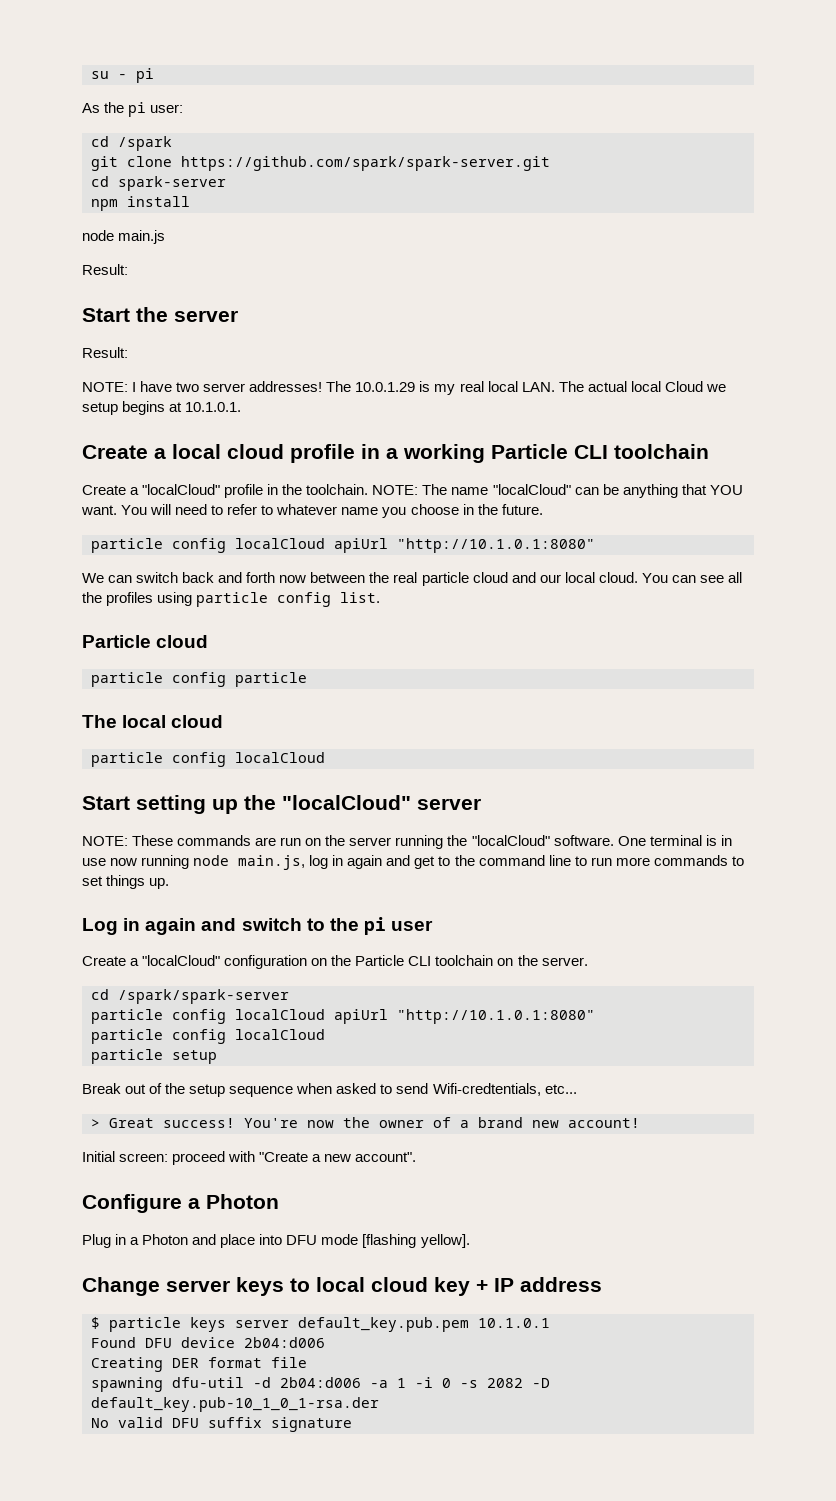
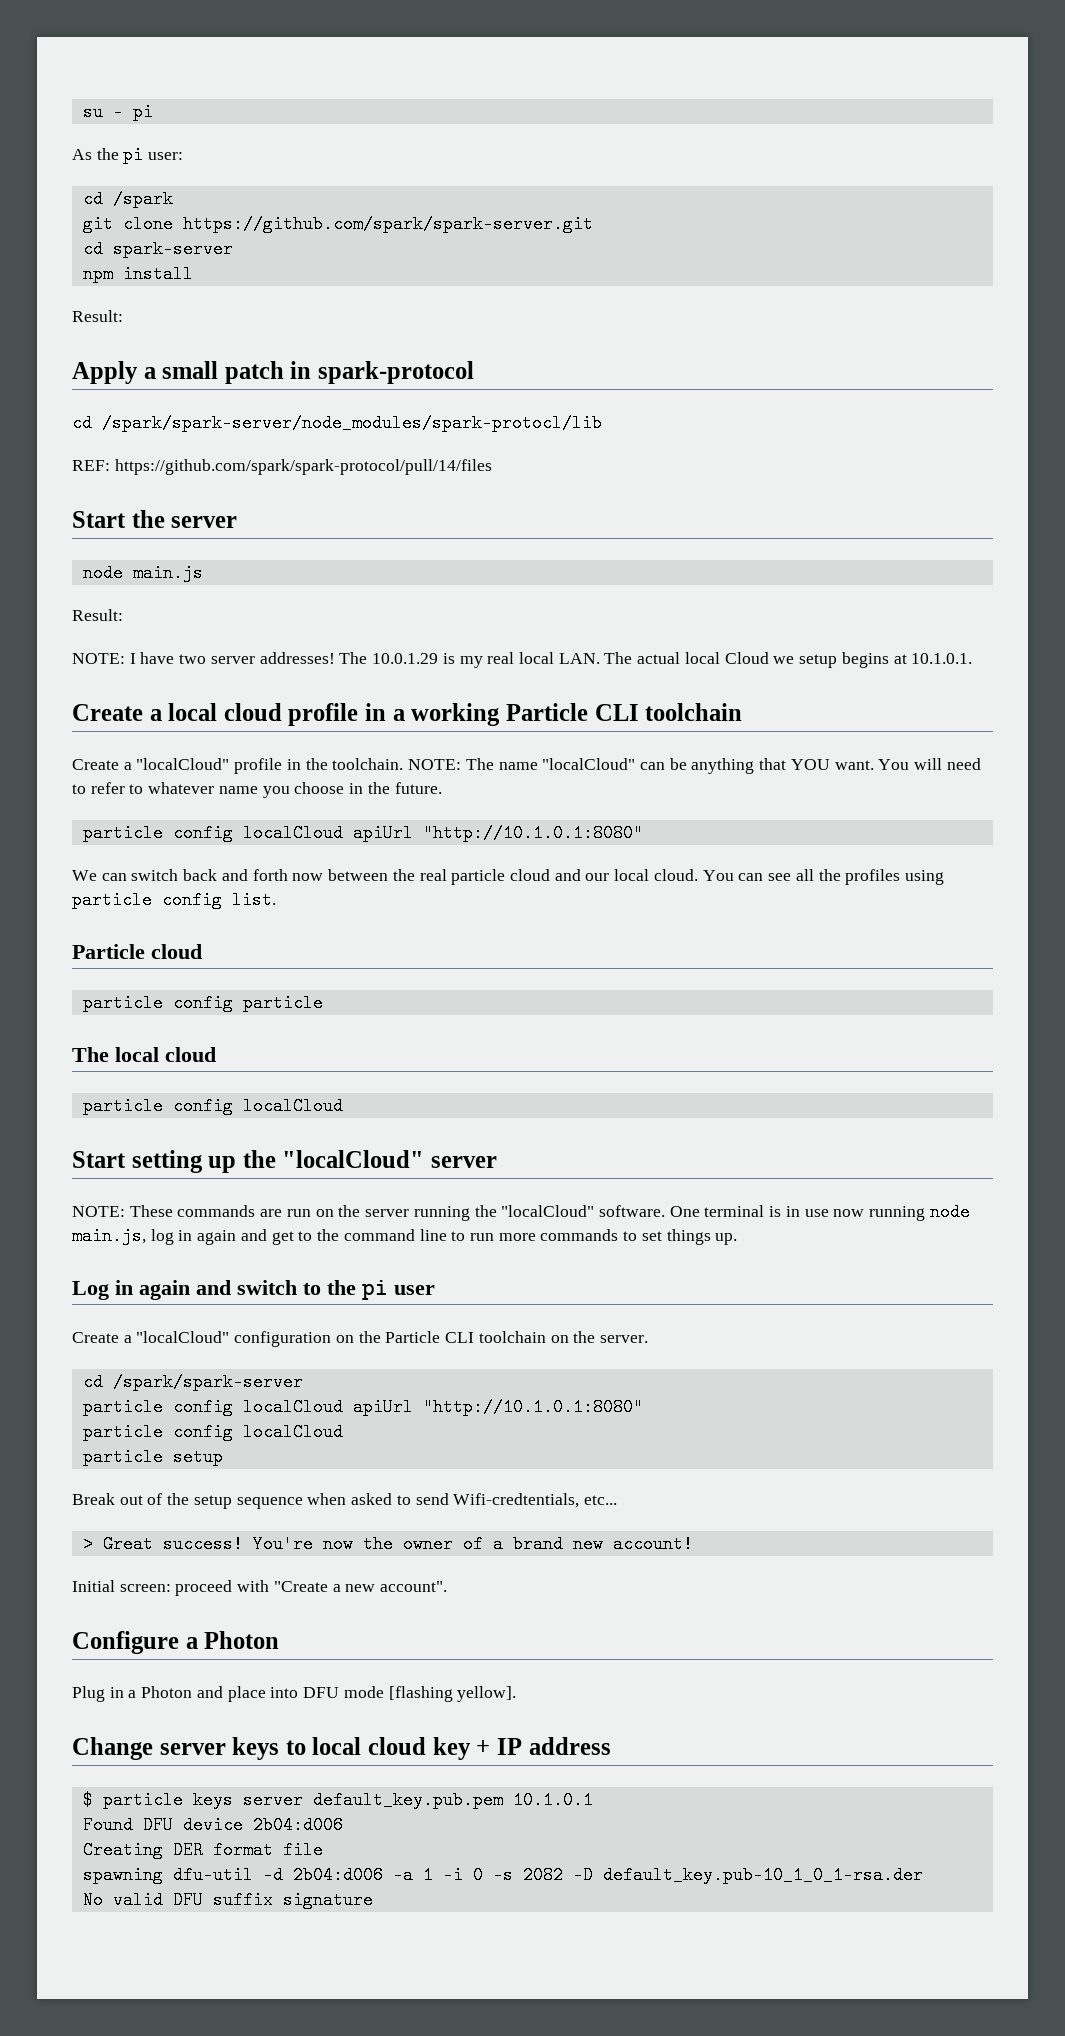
  npm install
- node main.js
  Result:
+ Apply a small patch in spark-protocol
+ cd /spark/spark-server/node_modules/spark-protocl/lib
+ REF: https://github.com/spark/spark-protocol/pull/14/files
+ node main.js

